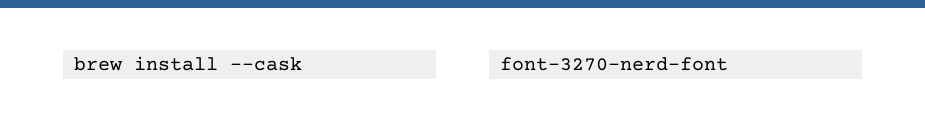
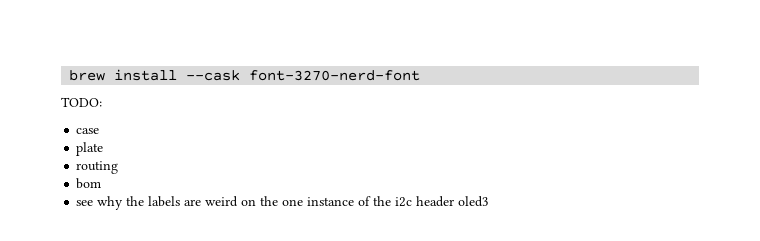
+ TODO:
+ case
+ plate
+ routing
+ bom
+ see why the labels are weird on the one instance of the i2c header oled3

